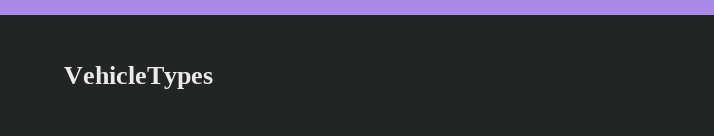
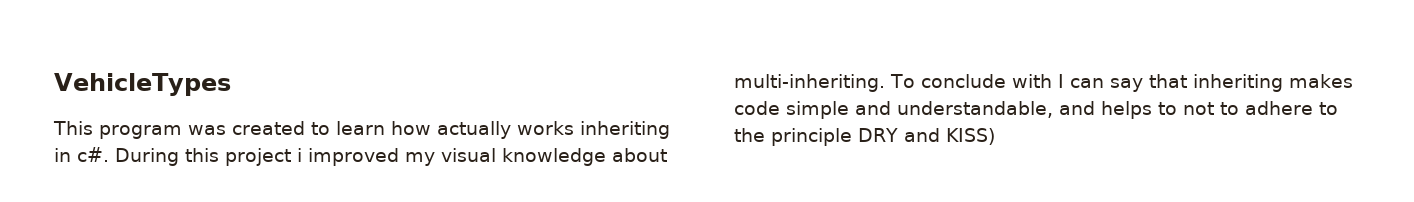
+ This program was created to learn how actually works inheriting in c#. During this project i improved my visual knowledge about multi-inheriting. To conclude with I can say that inheriting makes code simple and understandable, and helps to not to adhere to the principle DRY and KISS)

